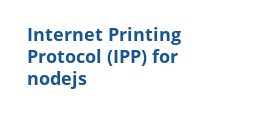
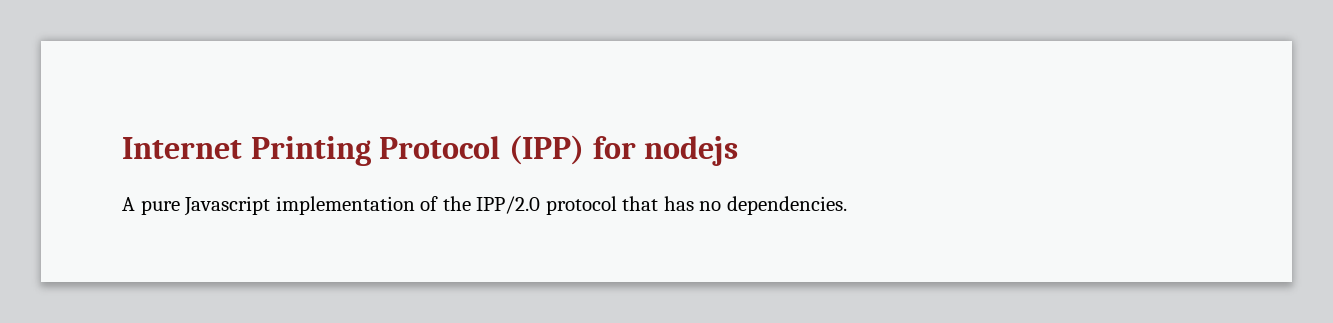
+ A pure Javascript implementation of the IPP/2.0 protocol that has no dependencies.

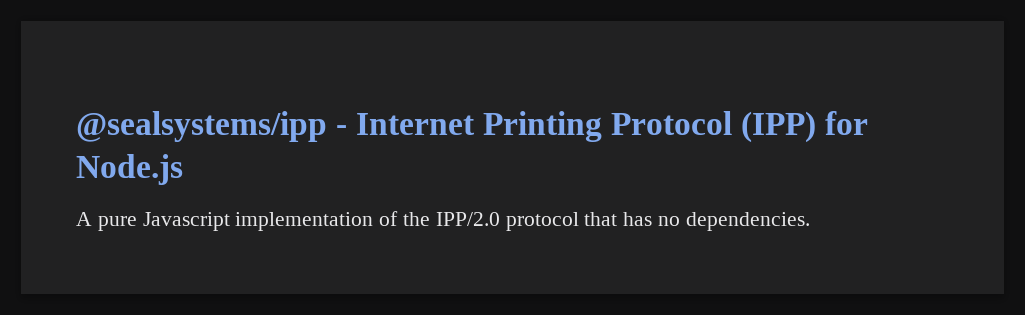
- Internet Printing Protocol (IPP) for nodejs
+ @sealsystems/ipp - Internet Printing Protocol (IPP) for Node.js

